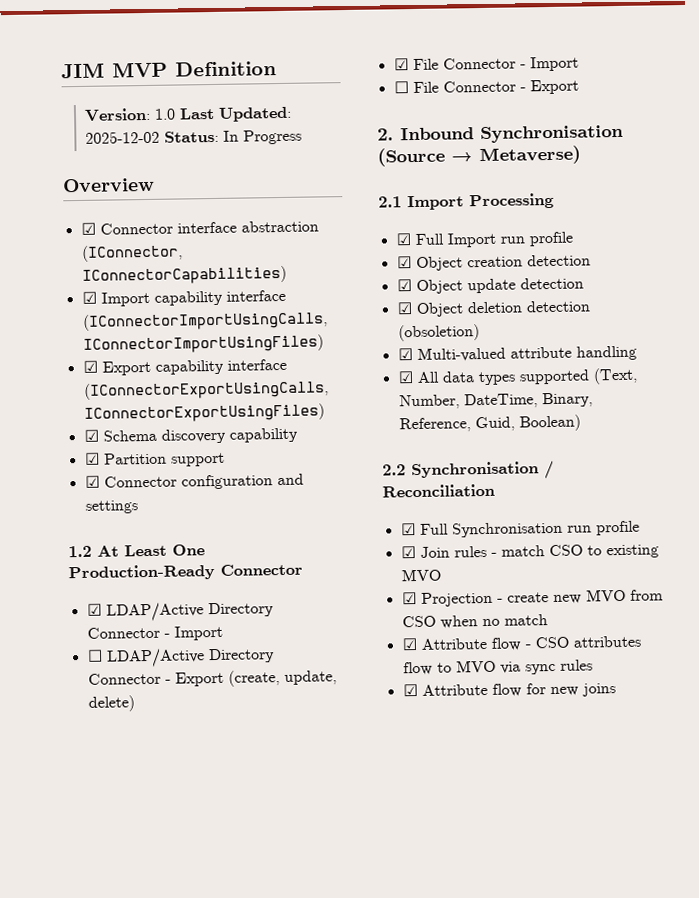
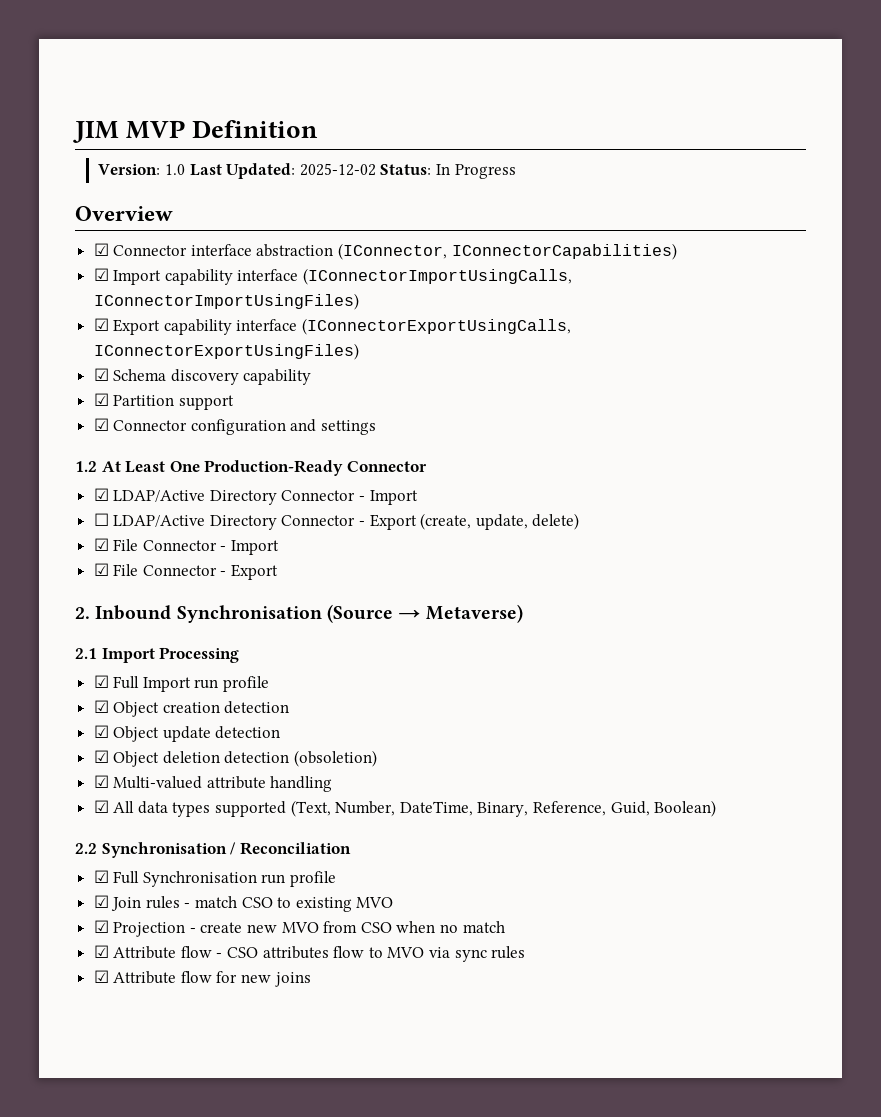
- ☐ File Connector - Export
+ ☑ File Connector - Export

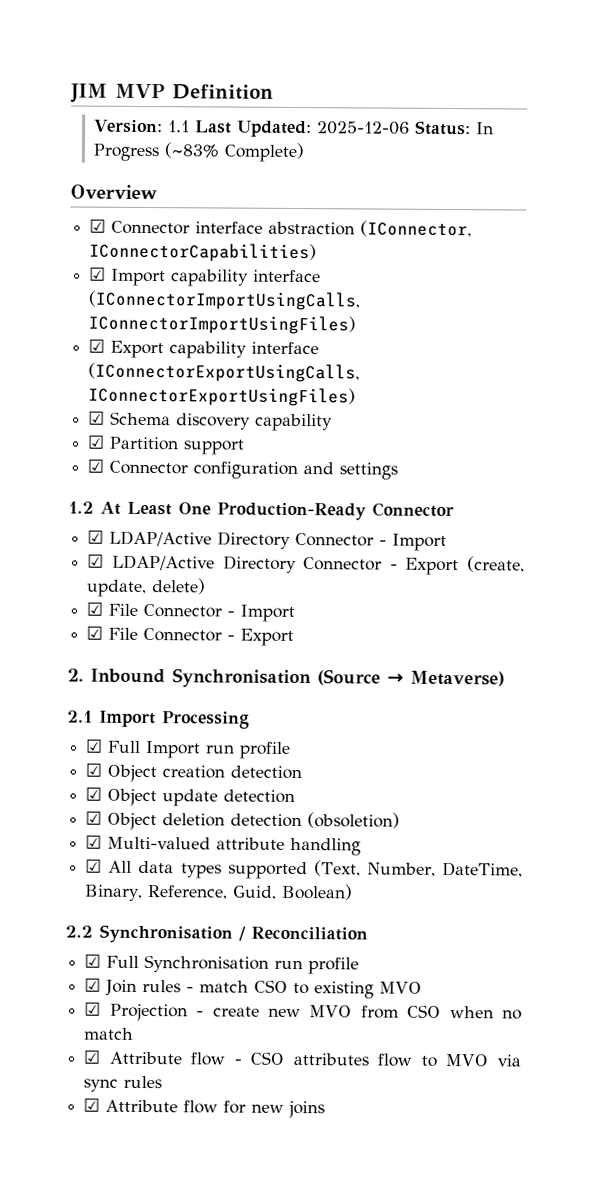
- Version: 1.0 Last Updated: 2025-12-02 Status: In Progress
+ Version: 1.1 Last Updated: 2025-12-06 Status: In Progress (~83% Complete)
- ☐ LDAP/Active Directory Connector - Export (create, update, delete)
+ ☑ LDAP/Active Directory Connector - Export (create, update, delete)

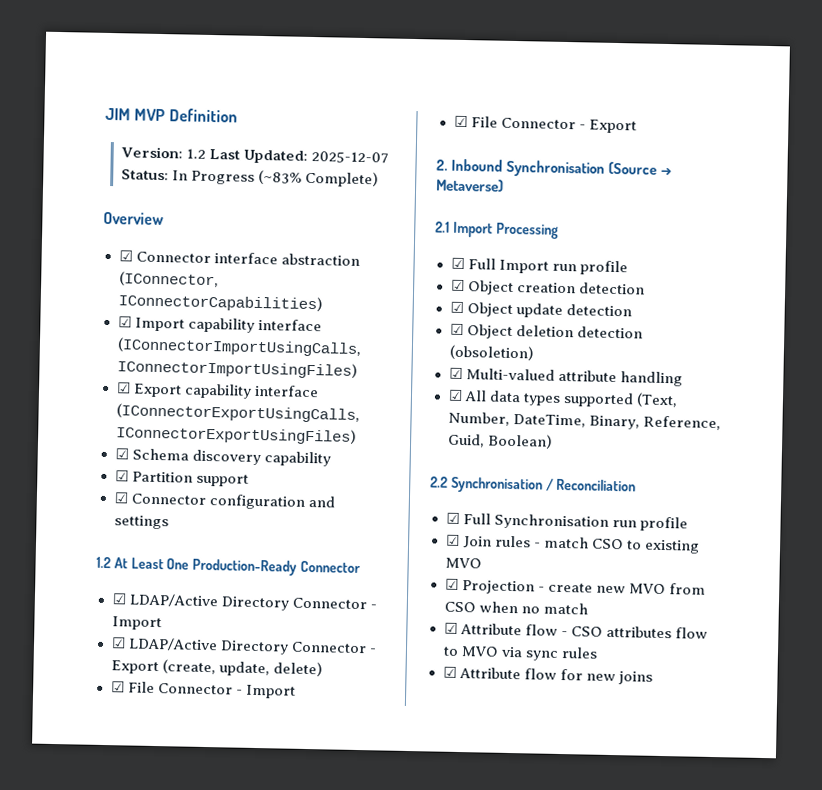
- Version: 1.1 Last Updated: 2025-12-06 Status: In Progress (~83% Complete)
+ Version: 1.2 Last Updated: 2025-12-07 Status: In Progress (~83% Complete)

